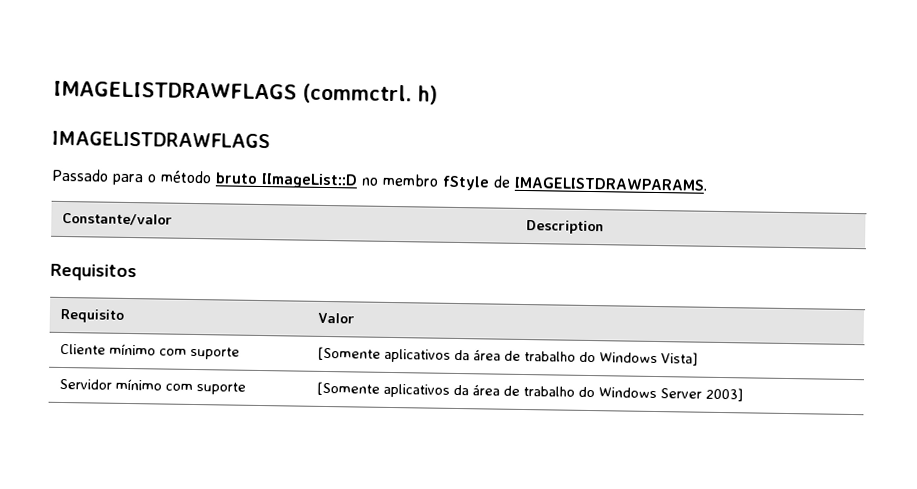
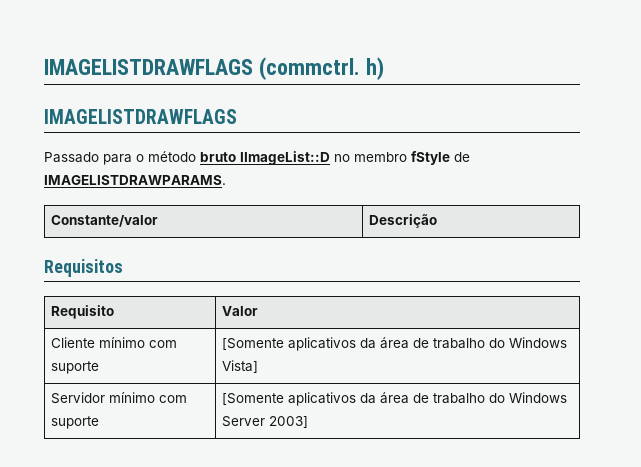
- Constante/valor | Description
+ Constante/valor | Descrição

